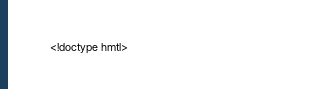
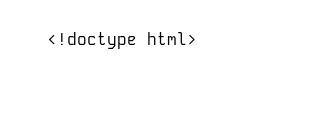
- <!doctype hmtl>
+ <!doctype html>

